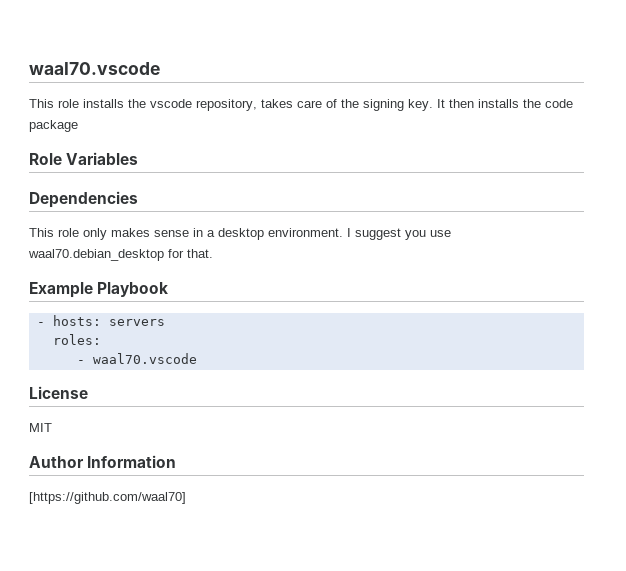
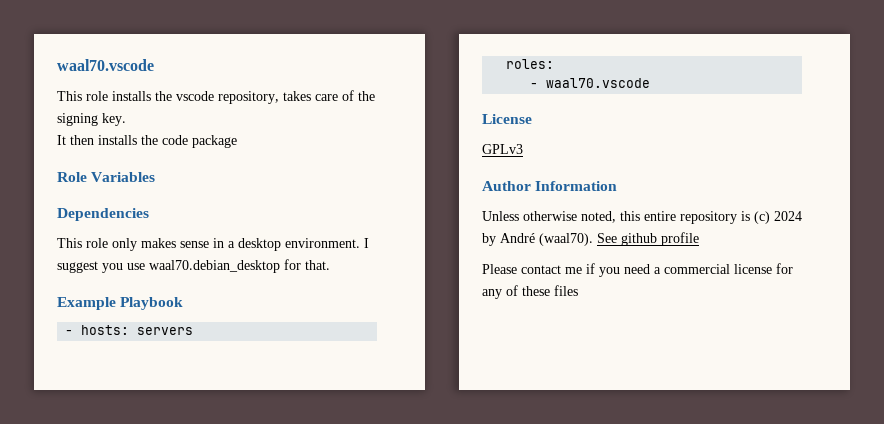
- This role installs the vscode repository, takes care of the signing key. It then installs the code package
+ This role installs the vscode repository, takes care of the signing key.
+ It then installs the code package
- MIT
+ GPLv3
- [https://github.com/waal70]
+ Unless otherwise noted, this entire repository is (c) 2024 by André (waal70). See github profile
+ Please contact me if you need a commercial license for any of these files

